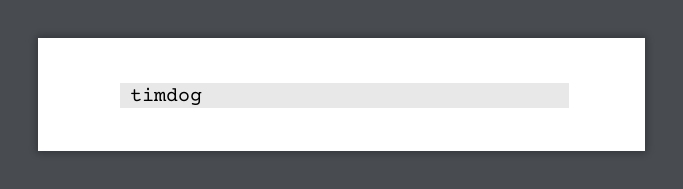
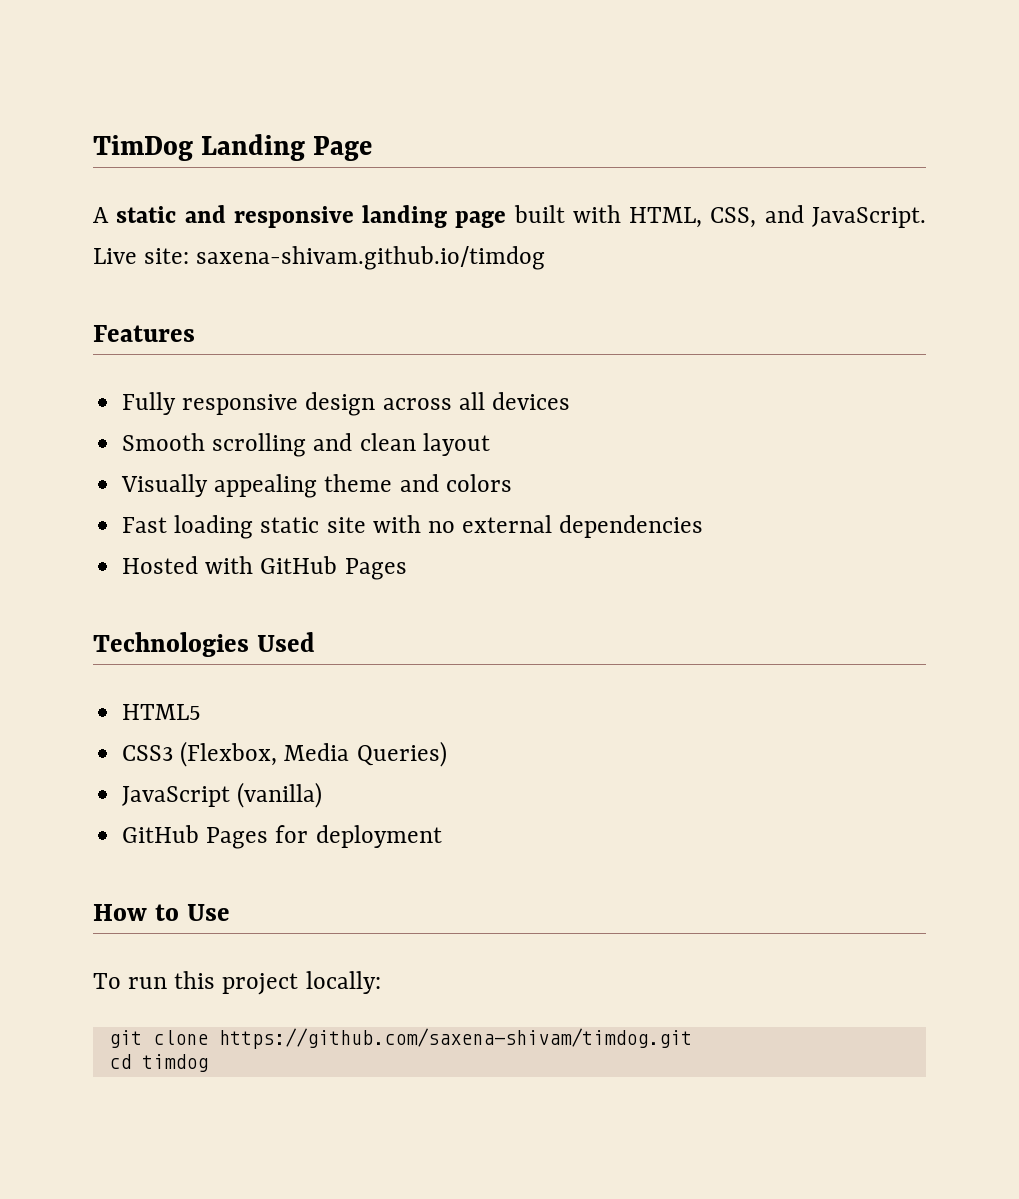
- timdog
+ TimDog Landing Page
+ A static and responsive landing page built with HTML, CSS, and JavaScript. Live site: saxena-shivam.github.io/timdog
+ Features
+ Fully responsive design across all devices
+ Smooth scrolling and clean layout
+ Visually appealing theme and colors
+ Fast loading static site with no external dependencies
+ Hosted with GitHub Pages
+ Technologies Used
+ HTML5
+ CSS3 (Flexbox, Media Queries)
+ JavaScript (vanilla)
+ GitHub Pages for deployment
+ How to Use
+ To run this project locally:
+ git clone https://github.com/saxena-shivam/timdog.git
+ cd timdog

